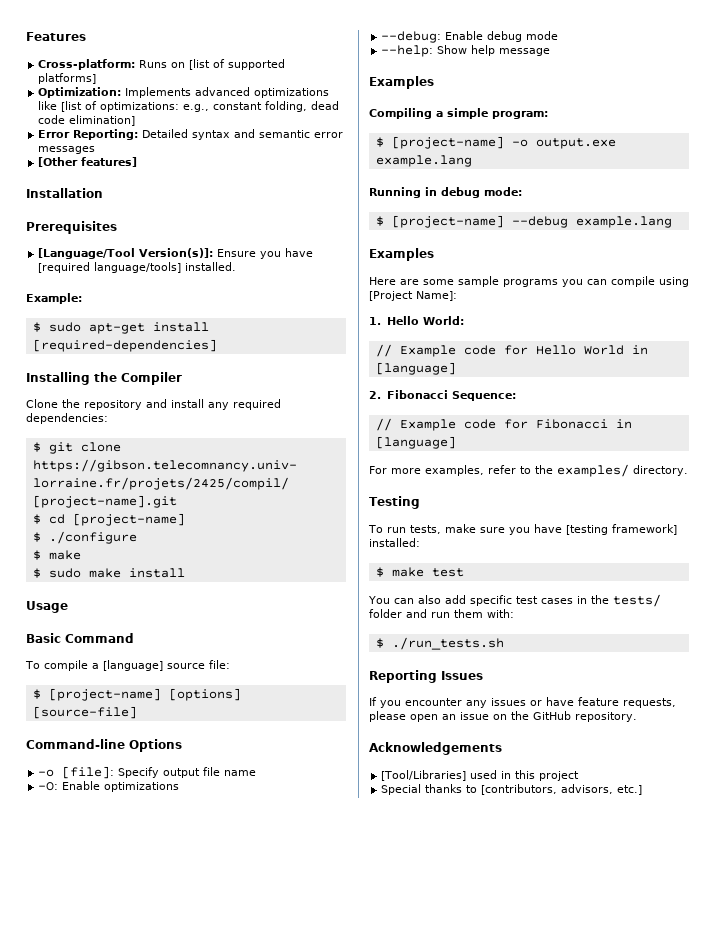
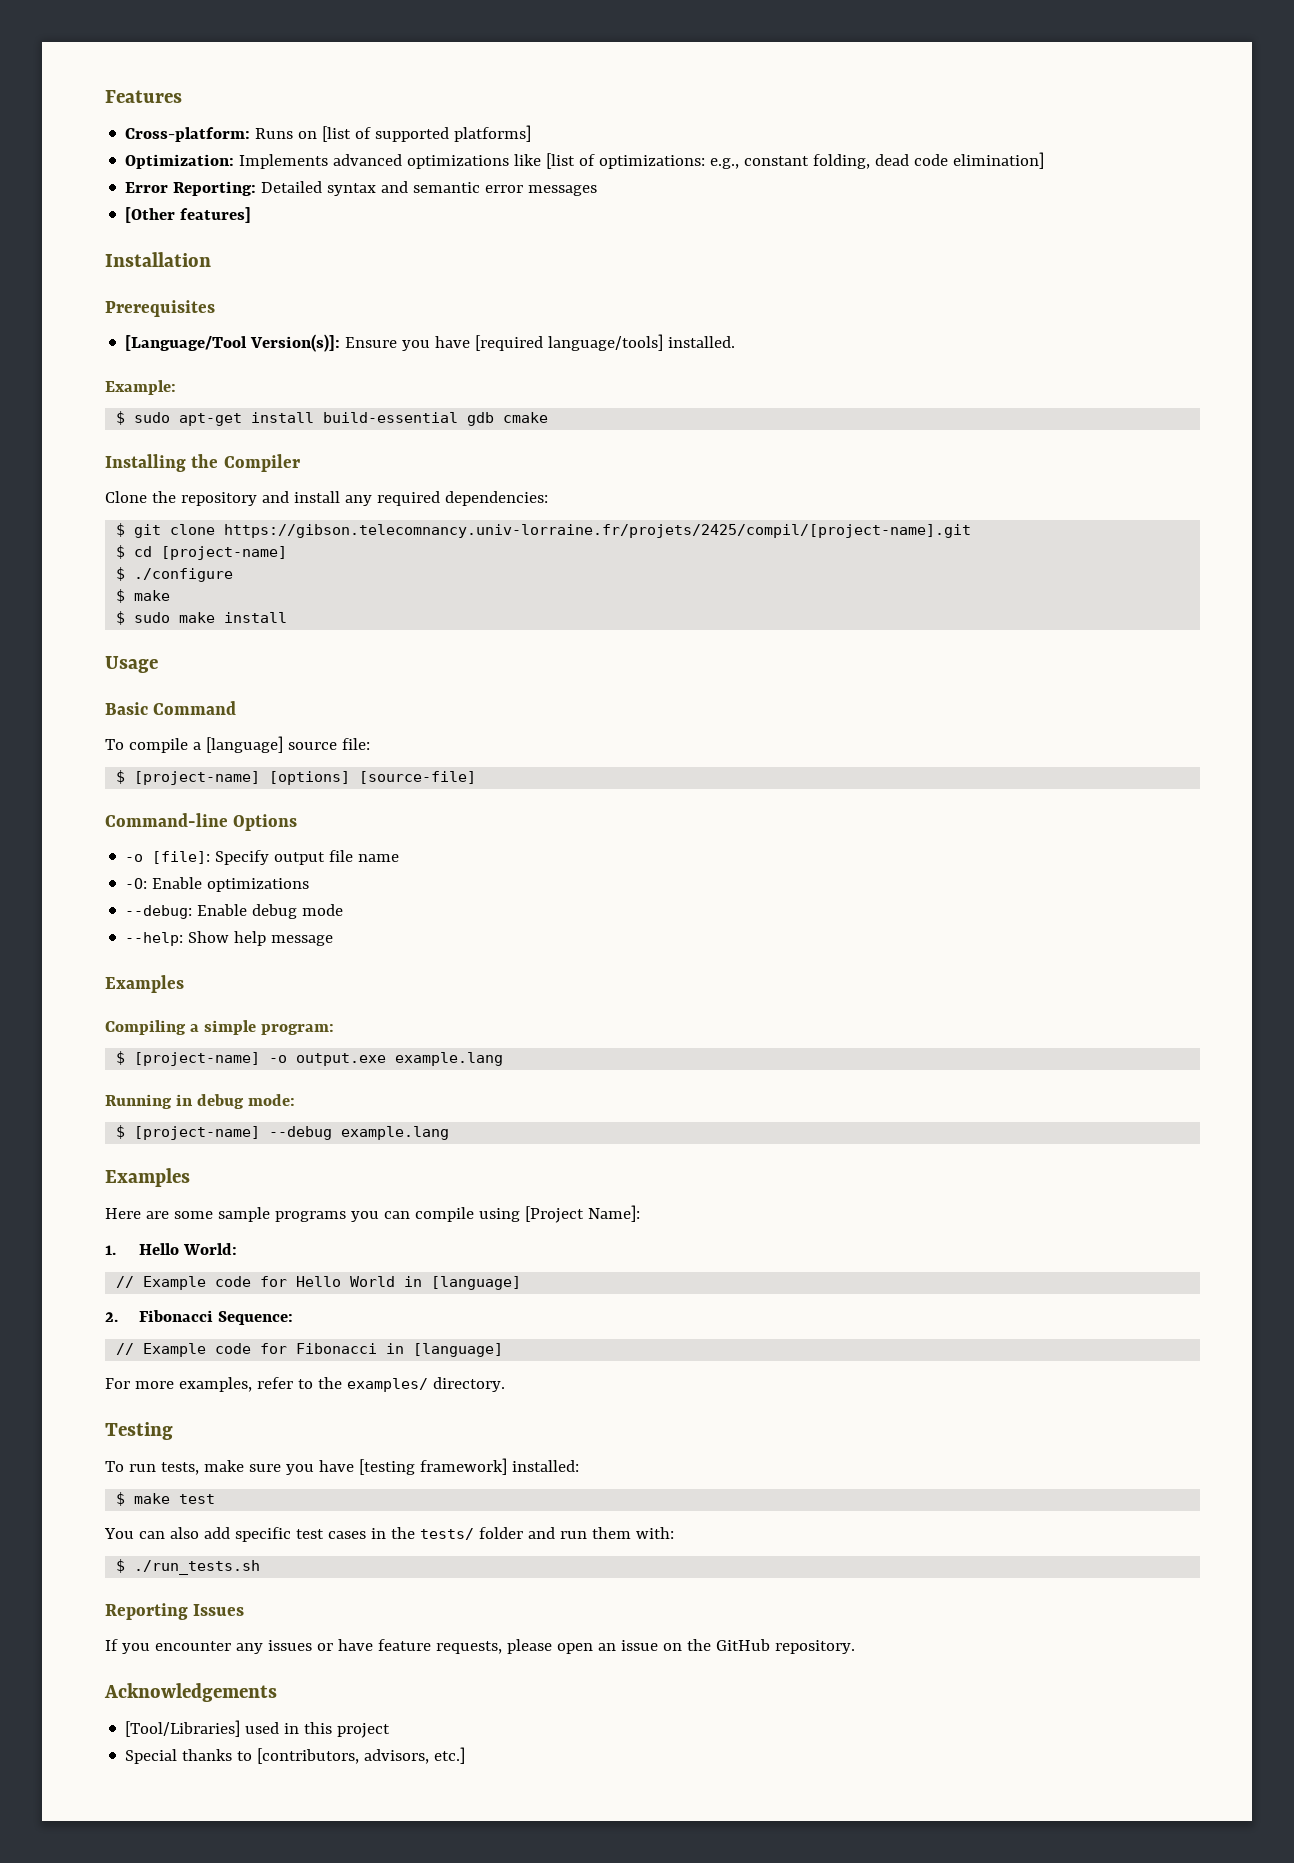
- $ sudo apt-get install [required-dependencies]
+ $ sudo apt-get install build-essential gdb cmake

